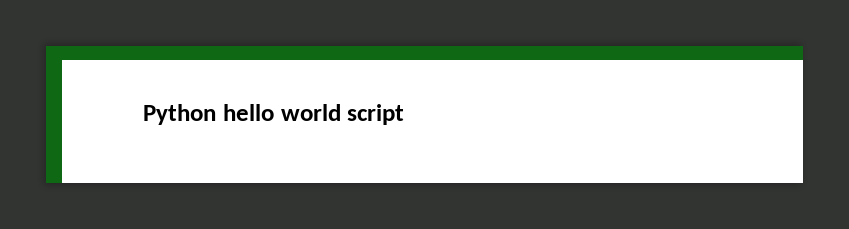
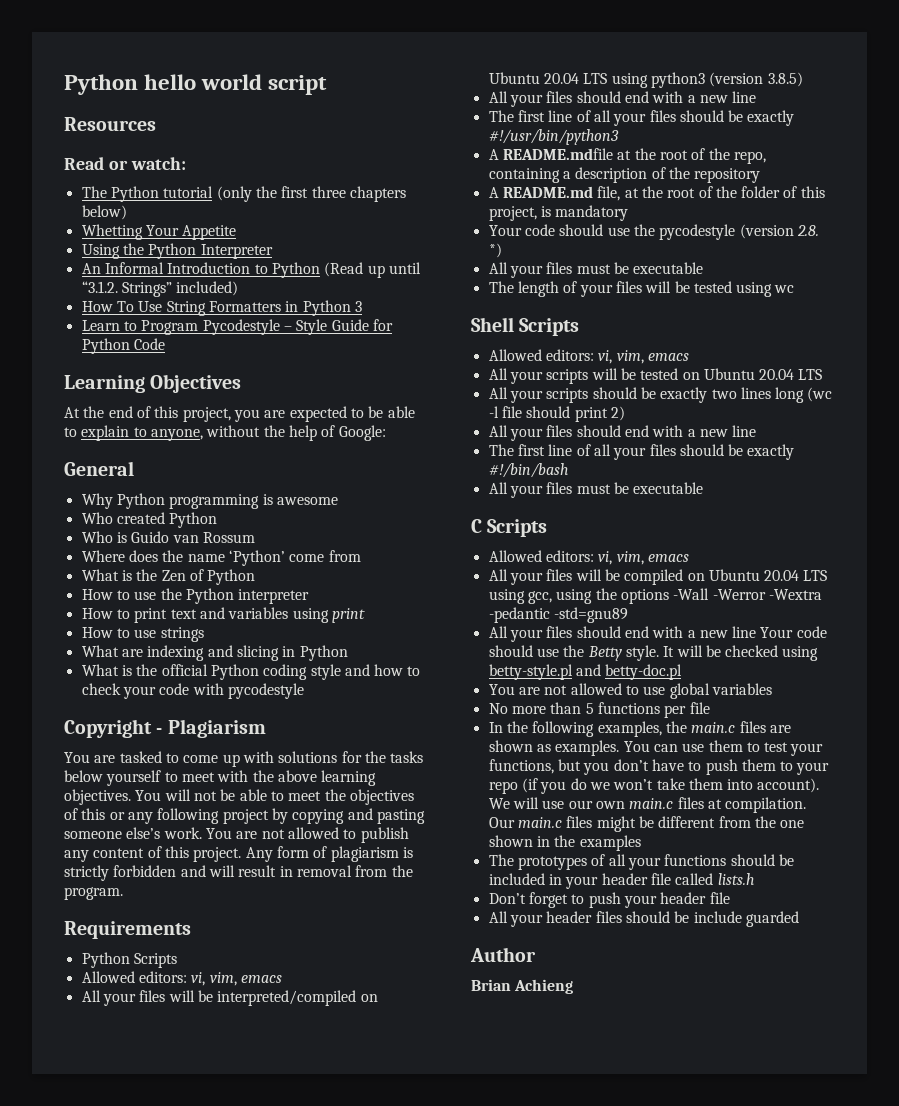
+ Resources
+ Read or watch:
+ The Python tutorial (only the first three chapters below)
+ Whetting Your Appetite
+ Using the Python Interpreter
+ An Informal Introduction to Python (Read up until “3.1.2. Strings” included)
+ How To Use String Formatters in Python 3
+ Learn to Program Pycodestyle – Style Guide for Python Code
+ Learning Objectives
+ At the end of this project, you are expected to be able to explain to anyone, without the help of Google:
+ General
+ Why Python programming is awesome
+ Who created Python
+ Who is Guido van Rossum
+ Where does the name ‘Python’ come from
+ What is the Zen of Python
+ How to use the Python interpreter
+ How to print text and variables using print
+ How to use strings
+ What are indexing and slicing in Python
+ What is the official Python coding style and how to check your code with pycodestyle
+ Copyright - Plagiarism
+ You are tasked to come up with solutions for the tasks below yourself to meet with the above learning objectives. You will not be able to meet the objectives of this or any following project by copying and pasting someone else’s work. You are not allowed to publish any content of this project. Any form of plagiarism is strictly forbidden and will result in removal from the program.
+ Requirements
+ Python Scripts
+ Allowed editors: vi, vim, emacs
+ All your files will be interpreted/compiled on Ubuntu 20.04 LTS using python3 (version 3.8.5)
+ All your files should end with a new line
+ The first line of all your files should be exactly #!/usr/bin/python3
+ A README.mdfile at the root of the repo, containing a description of the repository
+ A README.md file, at the root of the folder of this project, is mandatory
+ Your code should use the pycodestyle (version 2.8. *)
+ All your files must be executable
+ The length of your files will be tested using wc
+ Shell Scripts
+ Allowed editors: vi, vim, emacs
+ All your scripts will be tested on Ubuntu 20.04 LTS
+ All your scripts should be exactly two lines long (wc -l file should print 2)
+ All your files should end with a new line
+ The first line of all your files should be exactly #!/bin/bash
+ All your files must be executable
+ C Scripts
+ Allowed editors: vi, vim, emacs
+ All your files will be compiled on Ubuntu 20.04 LTS using gcc, using the options -Wall -Werror -Wextra -pedantic -std=gnu89
+ All your files should end with a new line Your code should use the Betty style. It will be checked using betty-style.pl and betty-doc.pl
+ You are not allowed to use global variables
+ No more than 5 functions per file
+ In the following examples, the main.c files are shown as examples. You can use them to test your functions, but you don’t have to push them to your repo (if you do we won’t take them into account). We will use our own main.c files at compilation. Our main.c files might be different from the one shown in the examples
+ The prototypes of all your functions should be included in your header file called lists.h
+ Don’t forget to push your header file
+ All your header files should be include guarded
+ Author
+ Brian Achieng

